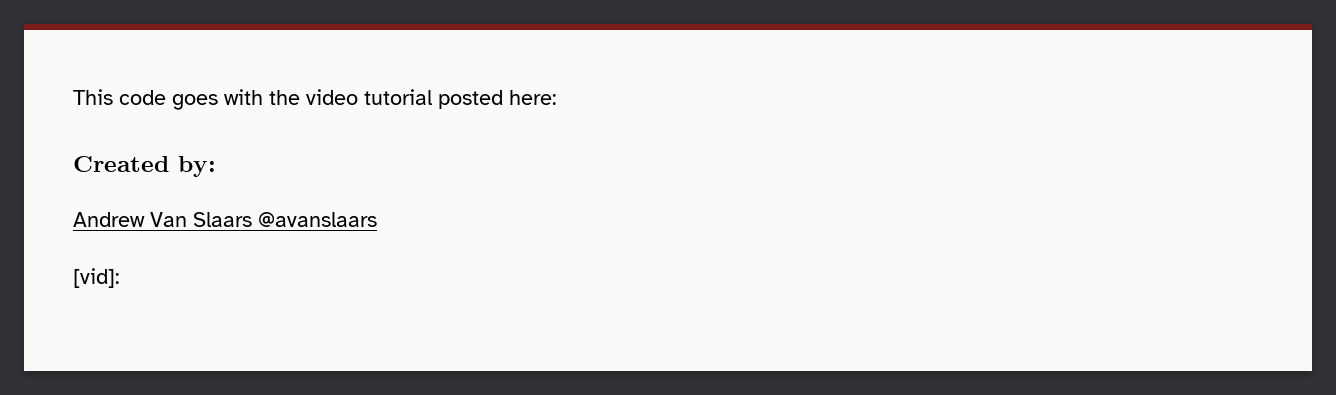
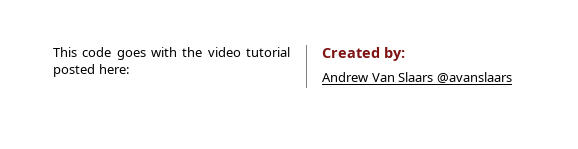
- [vid]:

